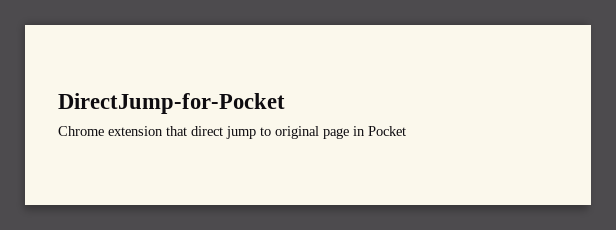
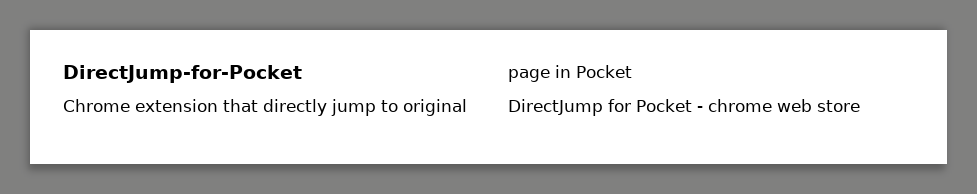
- Chrome extension that direct jump to original page in Pocket
+ Chrome extension that directly jump to original page in Pocket
+ DirectJump for Pocket - chrome web store

